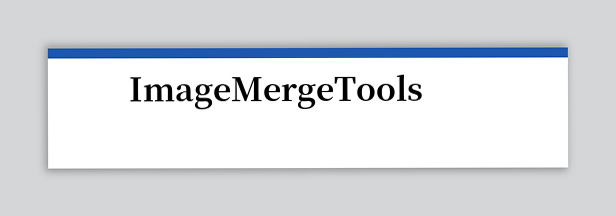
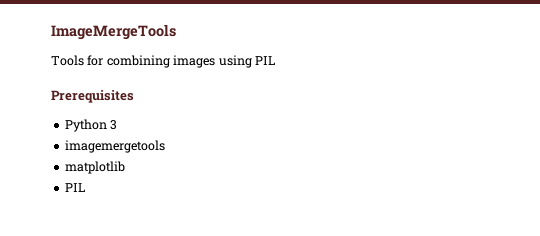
+ Tools for combining images using PIL
+ Prerequisites
+ Python 3
+ imagemergetools
+ matplotlib
+ PIL

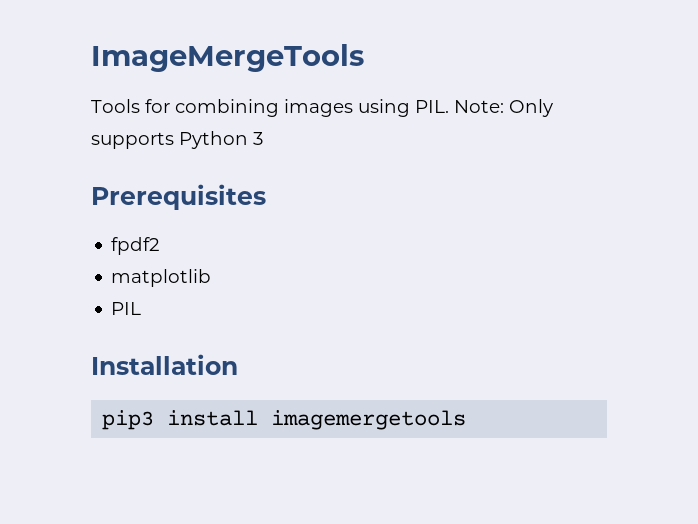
- Tools for combining images using PIL
+ Tools for combining images using PIL. Note: Only supports Python 3
  Prerequisites
- Python 3
- imagemergetools
+ fpdf2
  matplotlib
  PIL
+ Installation
+ pip3 install imagemergetools

